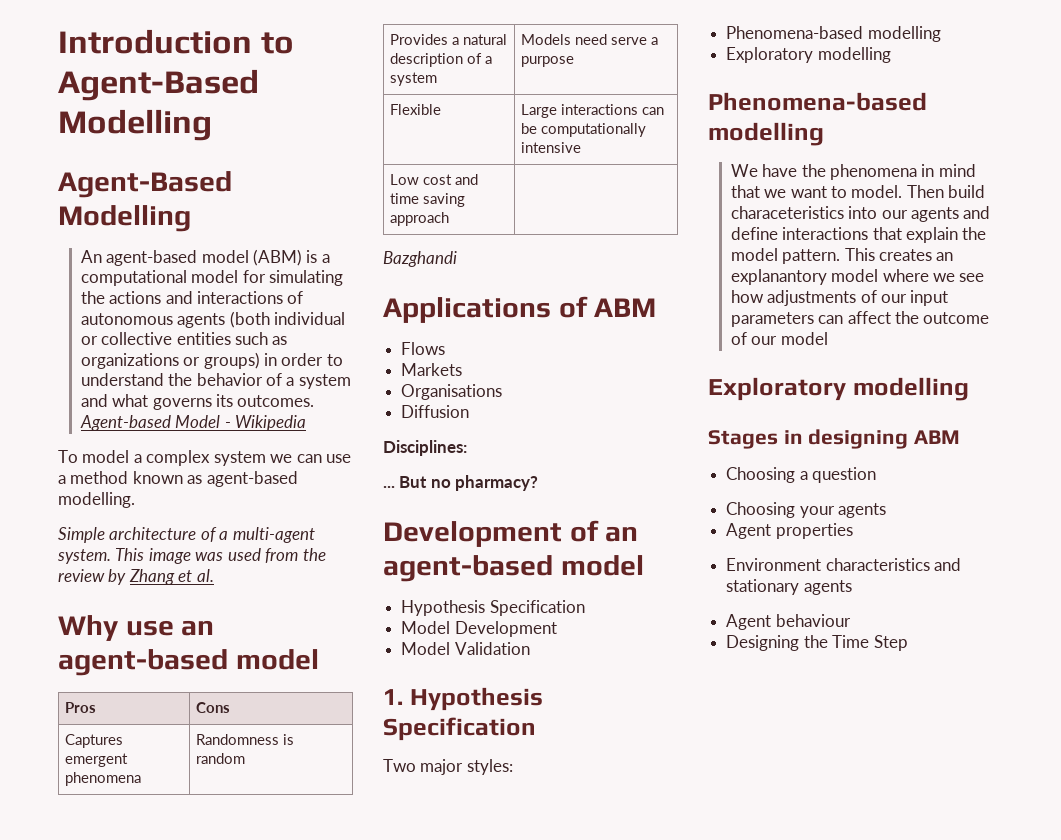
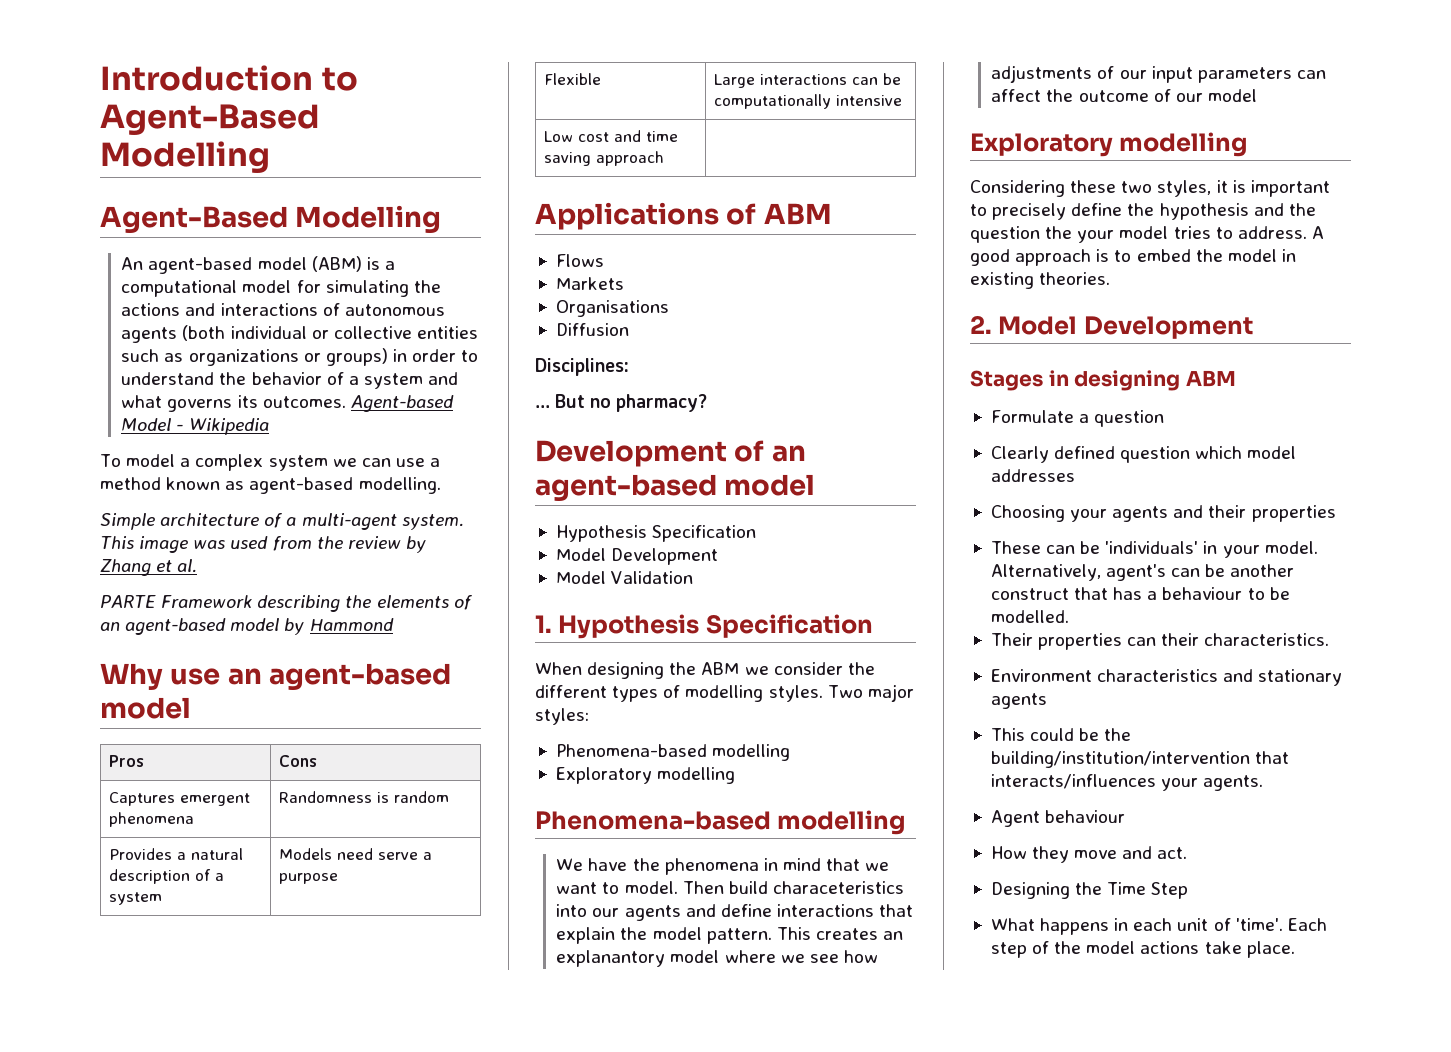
+ PARTE Framework describing the elements of an agent-based model by Hammond
- Bazghandi
+ When designing the ABM we consider the different types of modelling styles.
+ Considering these two styles, it is important to precisely define the hypothesis and the question the your model tries to address. A good approach is to embed the model in existing theories.
+ 2. Model Development
- Choosing a question
+ Formulate a question
- Choosing your agents
- Agent properties
+ Clearly defined question which model addresses
+ Choosing your agents and their properties
+ These can be 'individuals' in your model. Alternatively, agent's can be another construct that has a behaviour to be modelled.
+ Their properties can their characteristics.
+ This could be the building/institution/intervention that interacts/influences your agents.
  Agent behaviour
+ How they move and act.
  Designing the Time Step
+ What happens in each unit of 'time'. Each step of the model actions take place.

